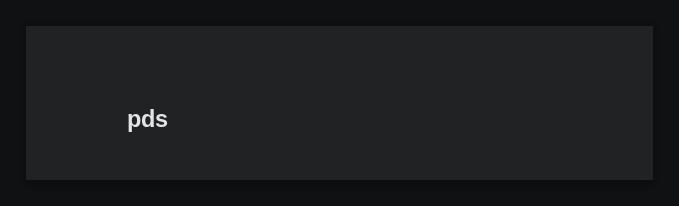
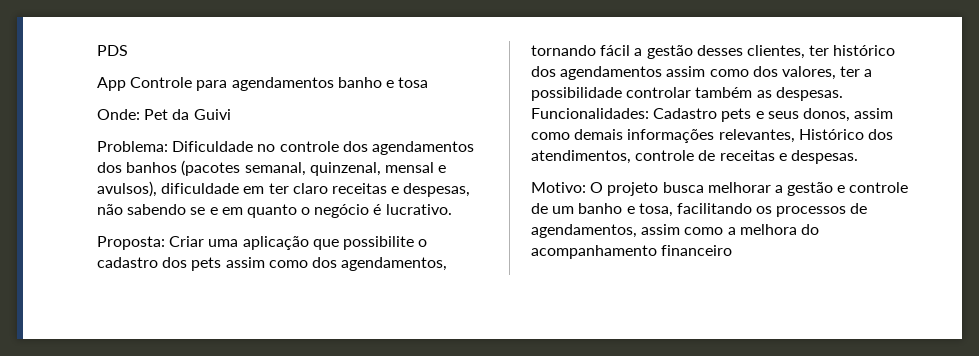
- pds
+ PDS
+ App Controle para agendamentos banho e tosa
+ Onde: Pet da Guivi
+ Problema: Dificuldade no controle dos agendamentos dos banhos (pacotes semanal, quinzenal, mensal e avulsos), dificuldade em ter claro receitas e despesas, não sabendo se e em quanto o negócio é lucrativo.
+ Proposta: Criar uma aplicação que possibilite o cadastro dos pets assim como dos agendamentos, tornando fácil a gestão desses clientes, ter histórico dos agendamentos assim como dos valores, ter a possibilidade controlar também as despesas. Funcionalidades: Cadastro pets e seus donos, assim como demais informações relevantes, Histórico dos atendimentos, controle de receitas e despesas.
+ Motivo: O projeto busca melhorar a gestão e controle de um banho e tosa, facilitando os processos de agendamentos, assim como a melhora do acompanhamento financeiro

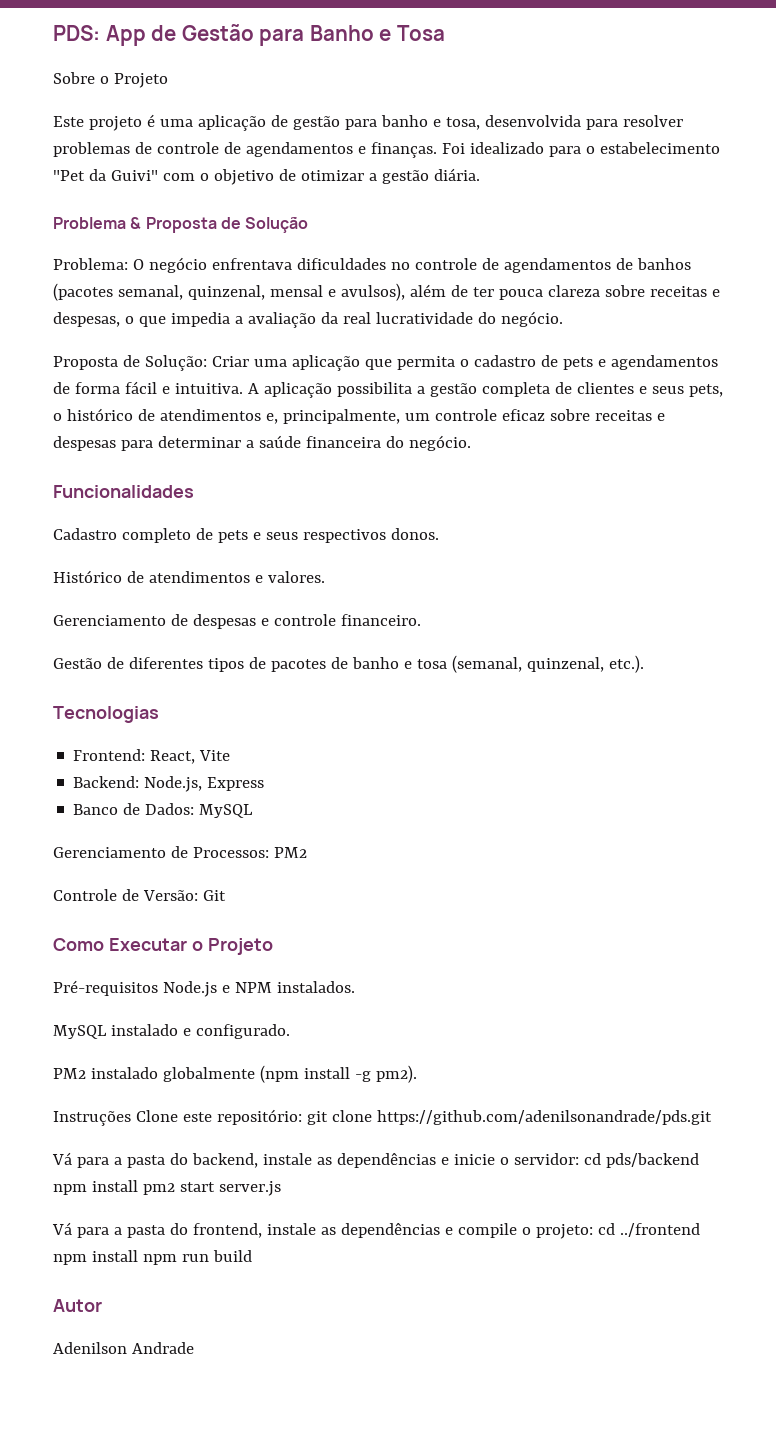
- PDS
- App Controle para agendamentos banho e tosa
- Onde: Pet da Guivi
- Problema: Dificuldade no controle dos agendamentos dos banhos (pacotes semanal, quinzenal, mensal e avulsos), dificuldade em ter claro receitas e despesas, não sabendo se e em quanto o negócio é lucrativo.
- Proposta: Criar uma aplicação que possibilite o cadastro dos pets assim como dos agendamentos, tornando fácil a gestão desses clientes, ter histórico dos agendamentos assim como dos valores, ter a possibilidade controlar também as despesas. Funcionalidades: Cadastro pets e seus donos, assim como demais informações relevantes, Histórico dos atendimentos, controle de receitas e despesas.
- Motivo: O projeto busca melhorar a gestão e controle de um banho e tosa, facilitando os processos de agendamentos, assim como a melhora do acompanhamento financeiro
+ PDS: App de Gestão para Banho e Tosa
+ Sobre o Projeto
+ Este projeto é uma aplicação de gestão para banho e tosa, desenvolvida para resolver problemas de controle de agendamentos e finanças. Foi idealizado para o estabelecimento "Pet da Guivi" com o objetivo de otimizar a gestão diária.
+ Problema & Proposta de Solução
+ Problema: O negócio enfrentava dificuldades no controle de agendamentos de banhos (pacotes semanal, quinzenal, mensal e avulsos), além de ter pouca clareza sobre receitas e despesas, o que impedia a avaliação da real lucratividade do negócio.
+ Proposta de Solução: Criar uma aplicação que permita o cadastro de pets e agendamentos de forma fácil e intuitiva. A aplicação possibilita a gestão completa de clientes e seus pets, o histórico de atendimentos e, principalmente, um controle eficaz sobre receitas e despesas para determinar a saúde financeira do negócio.
+ Funcionalidades
+ Cadastro completo de pets e seus respectivos donos.
+ Histórico de atendimentos e valores.
+ Gerenciamento de despesas e controle financeiro.
+ Gestão de diferentes tipos de pacotes de banho e tosa (semanal, quinzenal, etc.).
+ Tecnologias
+ Frontend: React, Vite
+ Backend: Node.js, Express
+ Banco de Dados: MySQL
+ Gerenciamento de Processos: PM2
+ Controle de Versão: Git
+ Como Executar o Projeto
+ Pré-requisitos Node.js e NPM instalados.
+ MySQL instalado e configurado.
+ PM2 instalado globalmente (npm install -g pm2).
+ Instruções Clone este repositório: git clone https://github.com/adenilsonandrade/pds.git
+ Vá para a pasta do backend, instale as dependências e inicie o servidor: cd pds/backend npm install pm2 start server.js
+ Vá para a pasta do frontend, instale as dependências e compile o projeto: cd ../frontend npm install npm run build
+ Autor
+ Adenilson Andrade

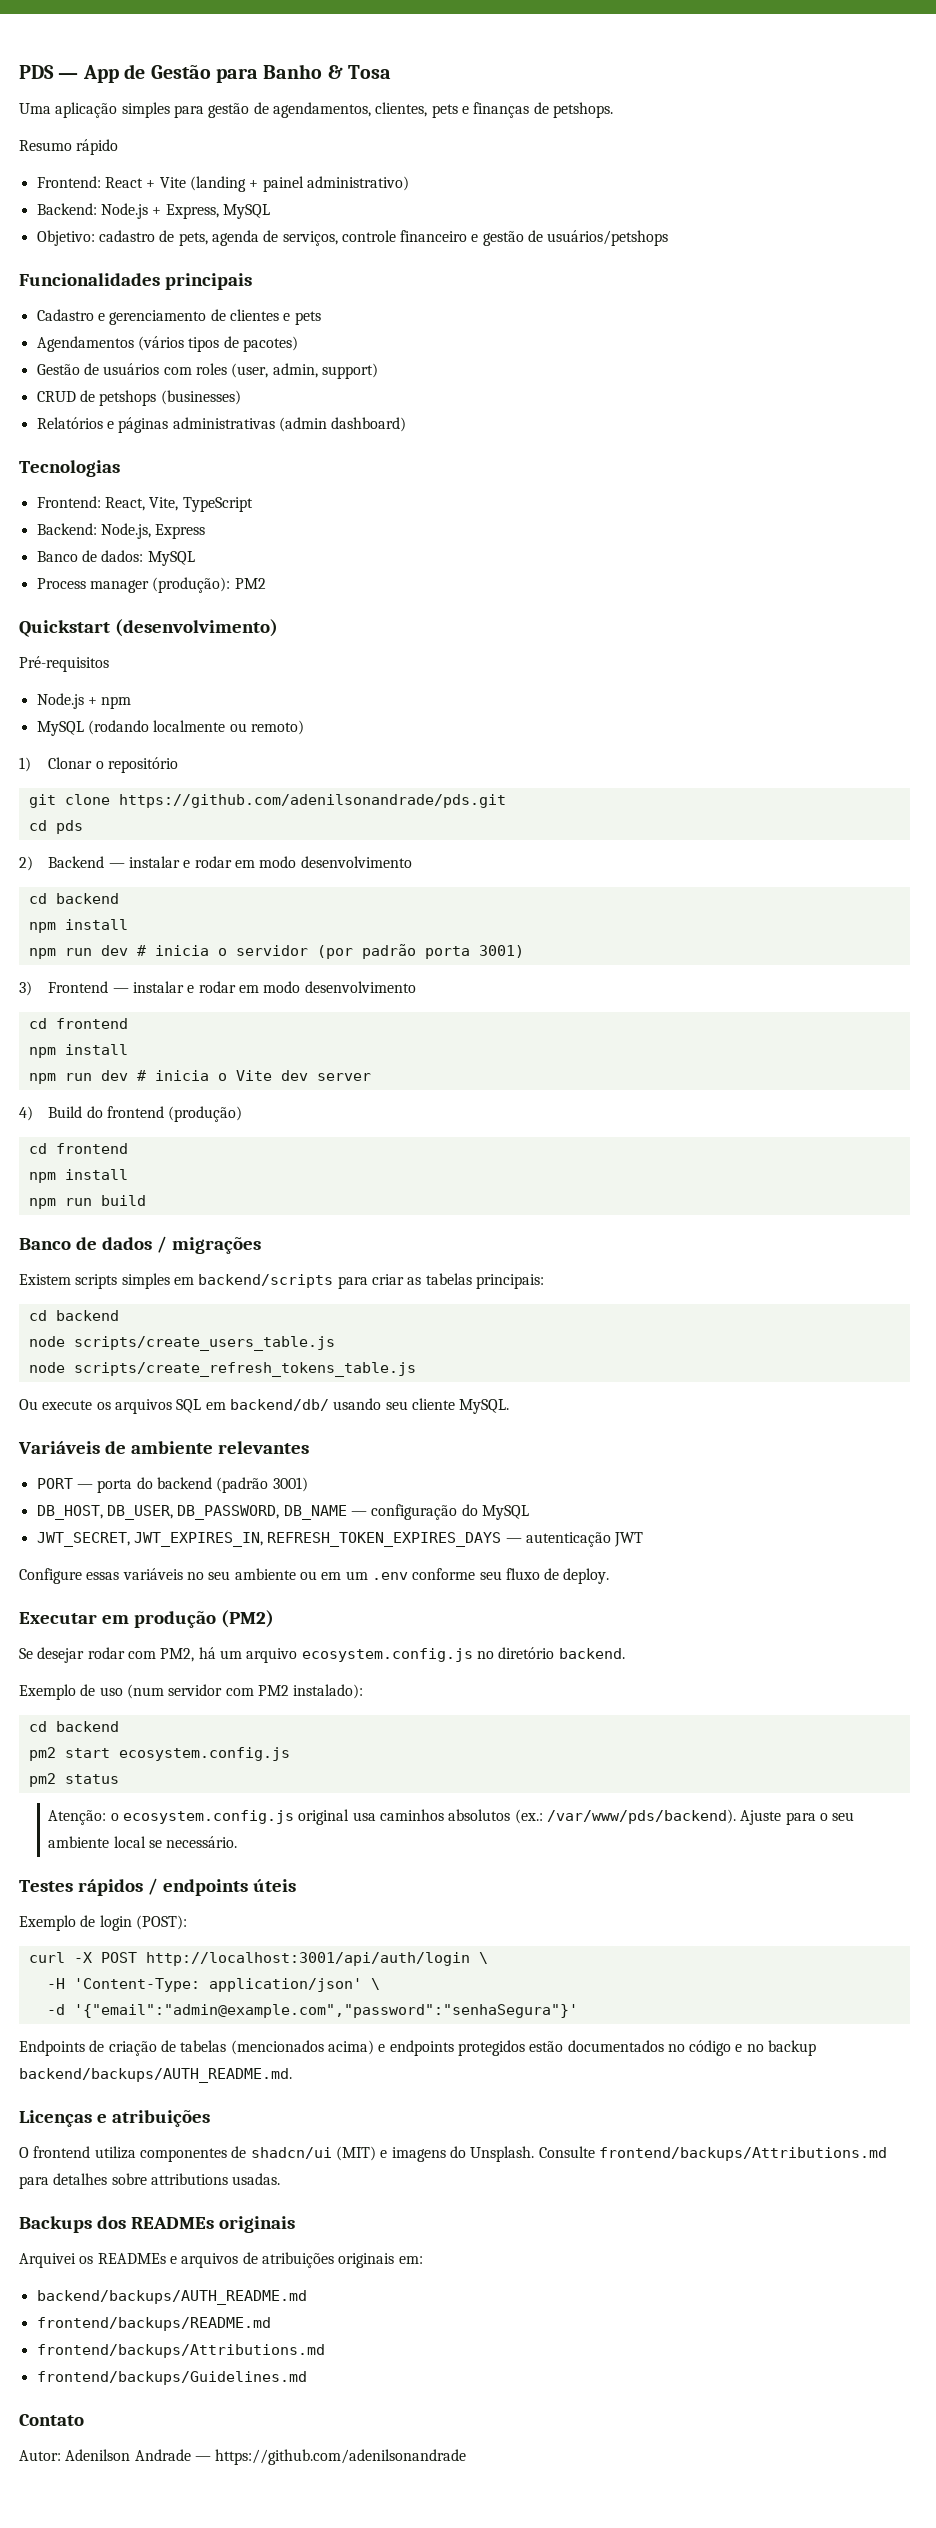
- PDS: App de Gestão para Banho e Tosa
+ PDS — App de Gestão para Banho & Tosa
- Sobre o Projeto
- Este projeto é uma aplicação de gestão para banho e tosa, desenvolvida para resolver problemas de controle de agendamentos e finanças. Foi idealizado para o estabelecimento "Pet da Guivi" com o objetivo de otimizar a gestão diária.
- Problema & Proposta de Solução
- Problema: O negócio enfrentava dificuldades no controle de agendamentos de banhos (pacotes semanal, quinzenal, mensal e avulsos), além de ter pouca clareza sobre receitas e despesas, o que impedia a avaliação da real lucratividade do negócio.
- Proposta de Solução: Criar uma aplicação que permita o cadastro de pets e agendamentos de forma fácil e intuitiva. A aplicação possibilita a gestão completa de clientes e seus pets, o histórico de atendimentos e, principalmente, um controle eficaz sobre receitas e despesas para determinar a saúde financeira do negócio.
- Funcionalidades
- Cadastro completo de pets e seus respectivos donos.
- Histórico de atendimentos e valores.
- Gerenciamento de despesas e controle financeiro.
- Gestão de diferentes tipos de pacotes de banho e tosa (semanal, quinzenal, etc.).
+ Uma aplicação simples para gestão de agendamentos, clientes, pets e finanças de petshops.
+ Resumo rápido
+ Frontend: React + Vite (landing + painel administrativo)
+ Backend: Node.js + Express, MySQL
+ Objetivo: cadastro de pets, agenda de serviços, controle financeiro e gestão de usuários/petshops
+ Funcionalidades principais
+ Cadastro e gerenciamento de clientes e pets
+ Agendamentos (vários tipos de pacotes)
+ Gestão de usuários com roles (user, admin, support)
+ CRUD de petshops (businesses)
+ Relatórios e páginas administrativas (admin dashboard)
- Frontend: React, Vite
+ Frontend: React, Vite, TypeScript
- Banco de Dados: MySQL
- Gerenciamento de Processos: PM2
- Controle de Versão: Git
- Como Executar o Projeto
- Pré-requisitos Node.js e NPM instalados.
- MySQL instalado e configurado.
- PM2 instalado globalmente (npm install -g pm2).
- Instruções Clone este repositório: git clone https://github.com/adenilsonandrade/pds.git
- Vá para a pasta do backend, instale as dependências e inicie o servidor: cd pds/backend npm install pm2 start server.js
- Vá para a pasta do frontend, instale as dependências e compile o projeto: cd ../frontend npm install npm run build
- Autor
- Adenilson Andrade
+ Banco de dados: MySQL
+ Process manager (produção): PM2
+ Quickstart (desenvolvimento)
+ Pré-requisitos
+ Node.js + npm
+ MySQL (rodando localmente ou remoto)
+ 1) Clonar o repositório
+ git clone https://github.com/adenilsonandrade/pds.git
+ cd pds
+ 2) Backend — instalar e rodar em modo desenvolvimento
+ cd backend
+ npm install
+ npm run dev # inicia o servidor (por padrão porta 3001)
+ 3) Frontend — instalar e rodar em modo desenvolvimento
+ cd frontend
+ npm install
+ npm run dev # inicia o Vite dev server
+ 4) Build do frontend (produção)
+ cd frontend
+ npm install
+ npm run build
+ Banco de dados / migrações
+ Existem scripts simples em backend/scripts para criar as tabelas principais:
+ cd backend
+ node scripts/create_users_table.js
+ node scripts/create_refresh_tokens_table.js
+ Ou execute os arquivos SQL em backend/db/ usando seu cliente MySQL.
+ Variáveis de ambiente relevantes
+ PORT — porta do backend (padrão 3001)
+ DB_HOST, DB_USER, DB_PASSWORD, DB_NAME — configuração do MySQL
+ JWT_SECRET, JWT_EXPIRES_IN, REFRESH_TOKEN_EXPIRES_DAYS — autenticação JWT
+ Configure essas variáveis no seu ambiente ou em um .env conforme seu fluxo de deploy.
+ Executar em produção (PM2)
+ Se desejar rodar com PM2, há um arquivo ecosystem.config.js no diretório backend.
+ Exemplo de uso (num servidor com PM2 instalado):
+ cd backend
+ pm2 start ecosystem.config.js
+ pm2 status
+ Atenção: o ecosystem.config.js original usa caminhos absolutos (ex.: /var/www/pds/backend). Ajuste para o seu ambiente local se necessário.
+ Testes rápidos / endpoints úteis
+ Exemplo de login (POST):
+ curl -X POST http://localhost:3001/api/auth/login \
+ -H 'Content-Type: application/json' \
+ -d '{"email":"admin@example.com","password":"senhaSegura"}'
+ Endpoints de criação de tabelas (mencionados acima) e endpoints protegidos estão documentados no código e no backup backend/backups/AUTH_README.md.
+ Licenças e atribuições
+ O frontend utiliza componentes de shadcn/ui (MIT) e imagens do Unsplash. Consulte frontend/backups/Attributions.md para detalhes sobre attributions usadas.
+ Backups dos READMEs originais
+ Arquivei os READMEs e arquivos de atribuições originais em:
+ backend/backups/AUTH_README.md
+ frontend/backups/README.md
+ frontend/backups/Attributions.md
+ frontend/backups/Guidelines.md
+ Contato
+ Autor: Adenilson Andrade — https://github.com/adenilsonandrade

